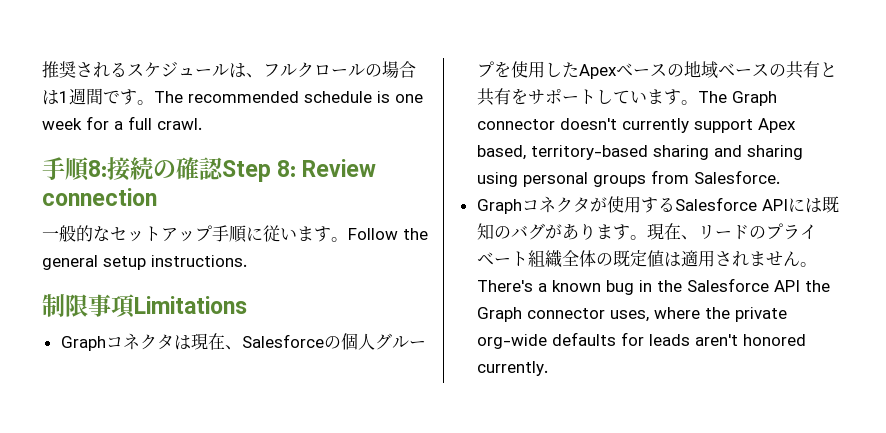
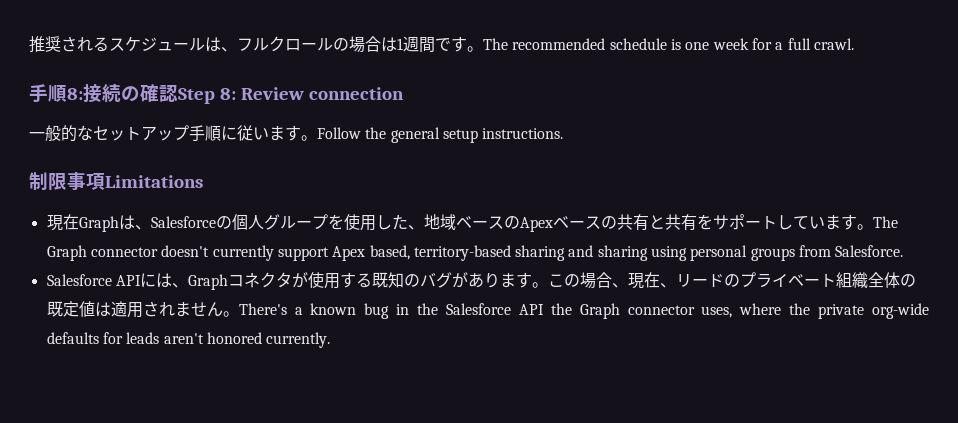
- Graphコネクタは現在、Salesforceの個人グループを使用したApexベースの地域ベースの共有と共有をサポートしています。
+ 現在Graphは、Salesforceの個人グループを使用した、地域ベースのApexベースの共有と共有をサポートしています。
- Graphコネクタが使用するSalesforce APIには既知のバグがあります。
+ Salesforce APIには、Graphコネクタが使用する既知のバグがあります。
- 現在、リードのプライベート組織全体の既定値は適用されません。
+ この場合、現在、リードのプライベート組織全体の既定値は適用されません。

